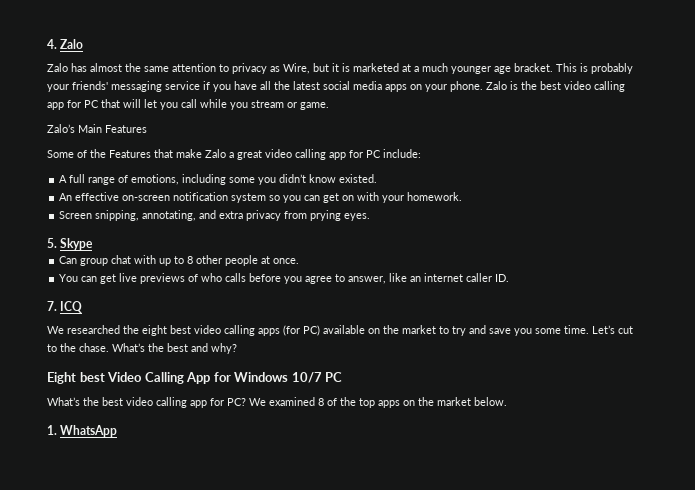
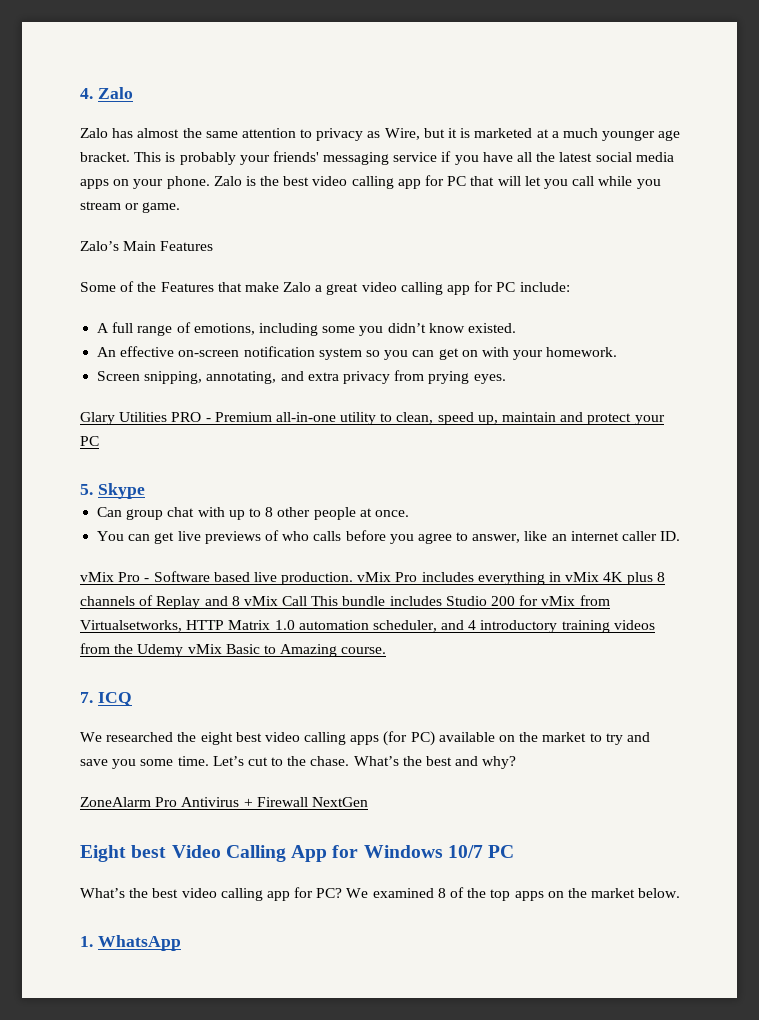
+ Glary Utilities PRO - Premium all-in-one utility to clean, speed up, maintain and protect your PC
+ vMix Pro - Software based live production. vMix Pro includes everything in vMix 4K plus 8 channels of Replay and 8 vMix Call This bundle includes Studio 200 for vMix from Virtualsetworks, HTTP Matrix 1.0 automation scheduler, and 4 introductory training videos from the Udemy vMix Basic to Amazing course.
+ ZoneAlarm Pro Antivirus + Firewall NextGen

